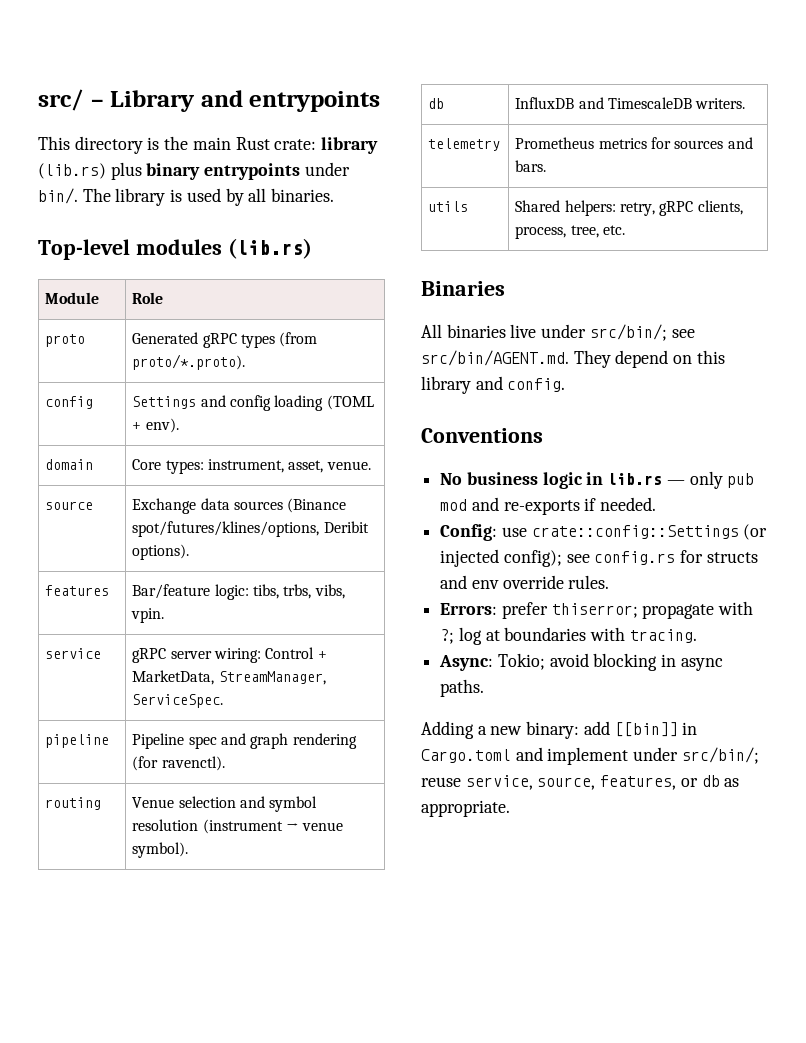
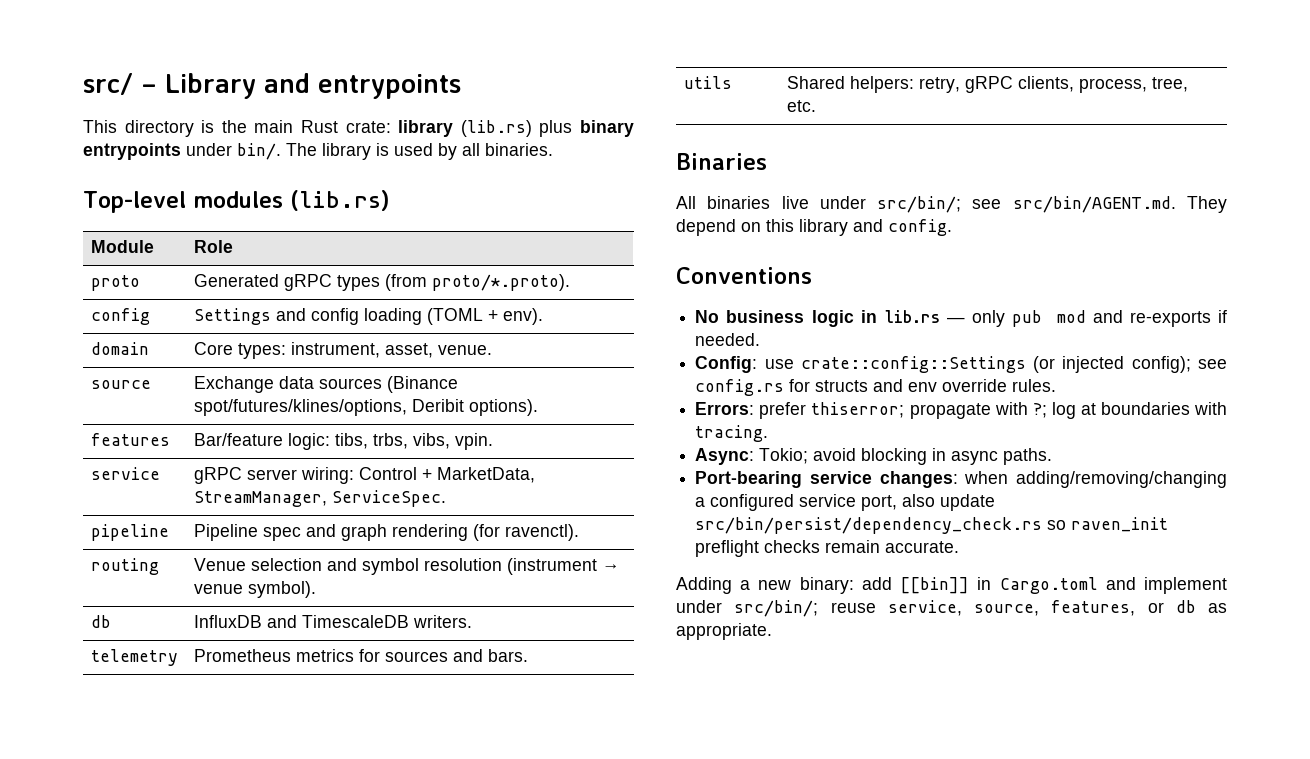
+ Port-bearing service changes: when adding/removing/changing a configured service port, also update src/bin/persist/dependency_check.rs so raven_init preflight checks remain accurate.

